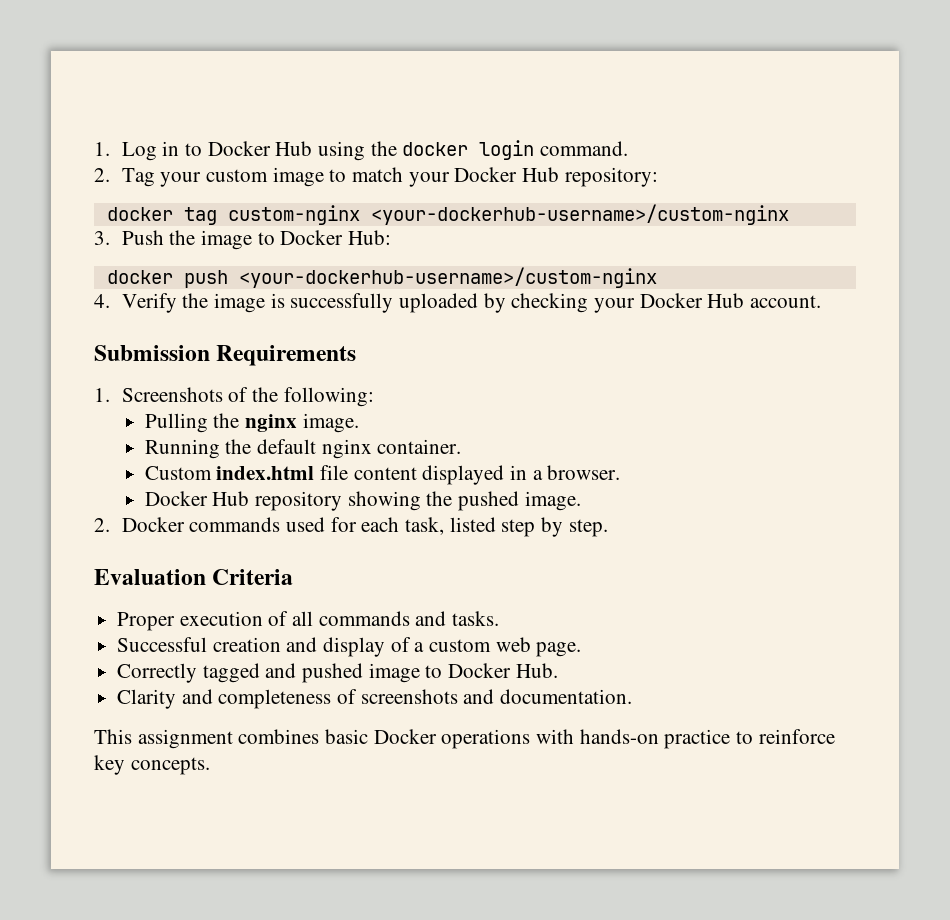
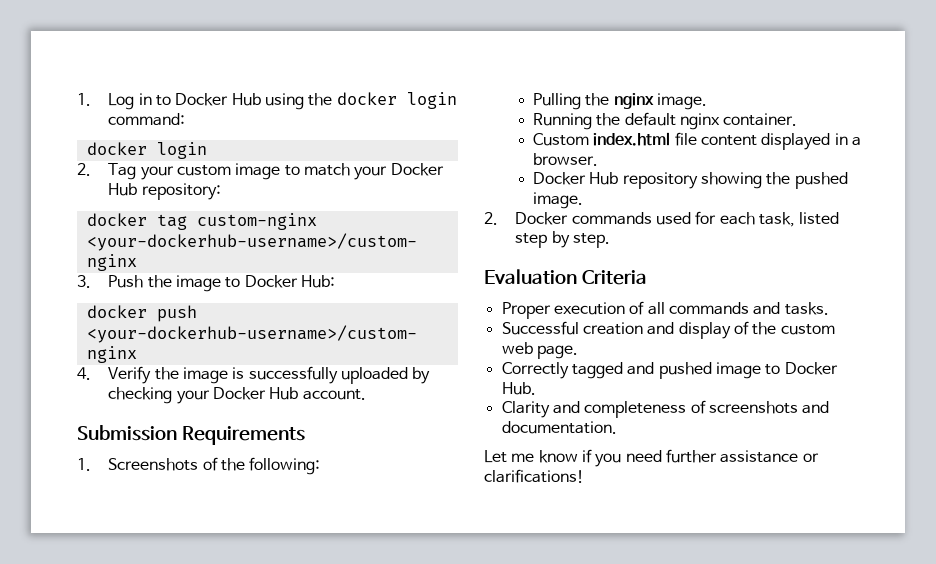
- 1. Log in to Docker Hub using the docker login command.
+ 1. Log in to Docker Hub using the docker login command:
+ docker login
- Successful creation and display of a custom web page.
+ Successful creation and display of the custom web page.
- This assignment combines basic Docker operations with hands-on practice to reinforce key concepts.
+ Let me know if you need further assistance or clarifications!

